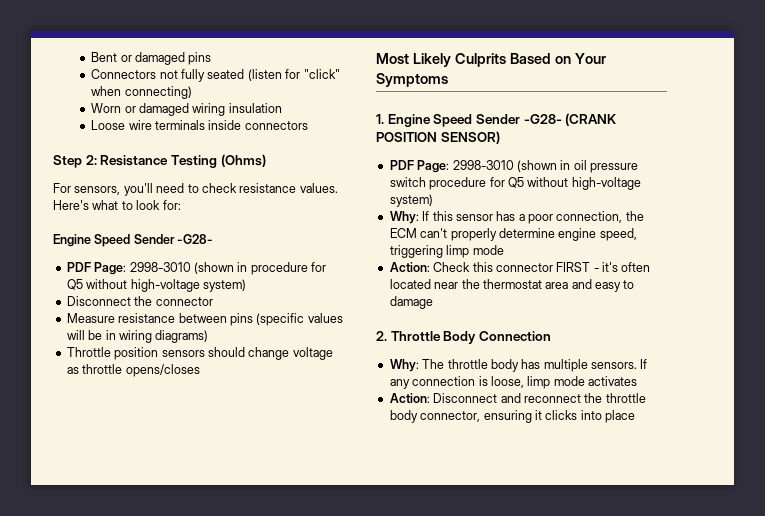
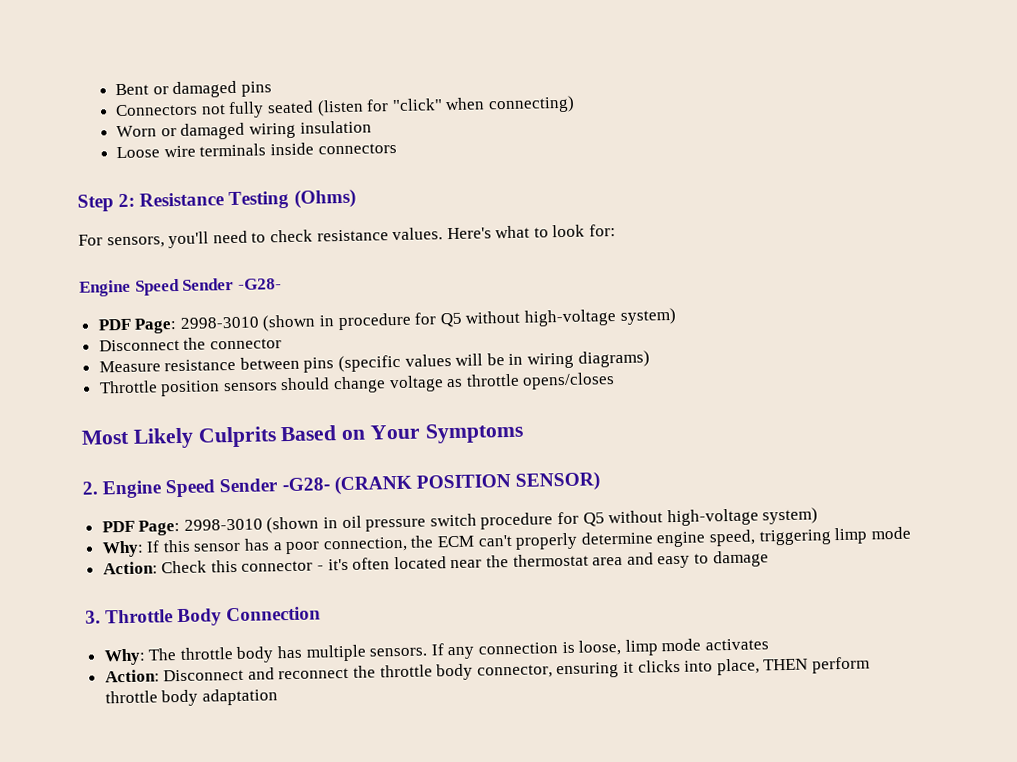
- 1. Engine Speed Sender -G28- (CRANK POSITION SENSOR)
+ 2. Engine Speed Sender -G28- (CRANK POSITION SENSOR)
- Action: Check this connector FIRST - it's often located near the thermostat area and easy to damage
+ Action: Check this connector - it's often located near the thermostat area and easy to damage
- 2. Throttle Body Connection
+ 3. Throttle Body Connection
- Action: Disconnect and reconnect the throttle body connector, ensuring it clicks into place
+ Action: Disconnect and reconnect the throttle body connector, ensuring it clicks into place, THEN perform throttle body adaptation

